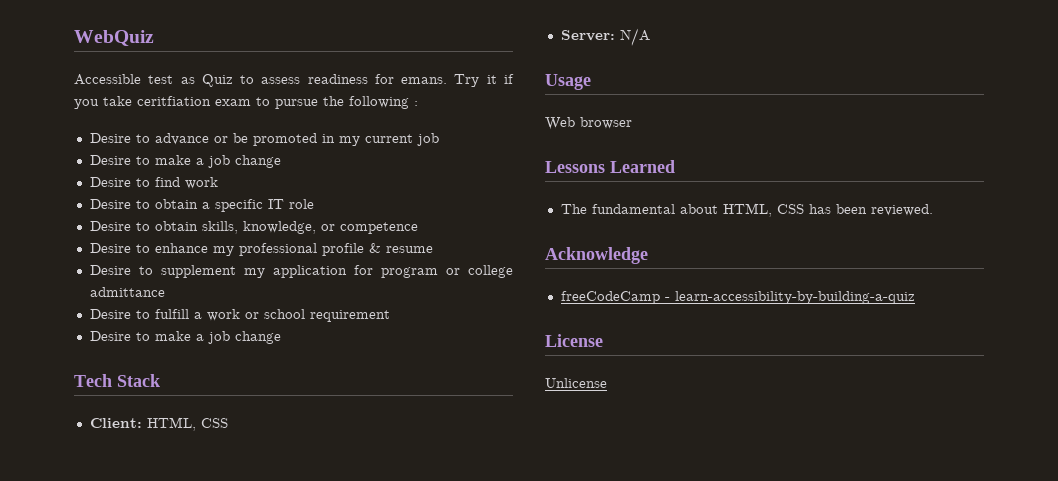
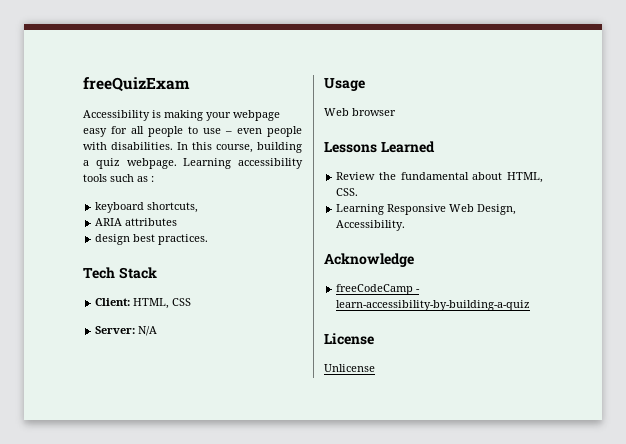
- WebQuiz
- Accessible test as Quiz to assess readiness for emans. Try it if you take ceritfiation exam to pursue the following :
- Desire to advance or be promoted in my current job
- Desire to make a job change
- Desire to find work
- Desire to obtain a specific IT role
- Desire to obtain skills, knowledge, or competence
- Desire to enhance my professional profile & resume
- Desire to supplement my application for program or college admittance
- Desire to fulfill a work or school requirement
- Desire to make a job change
+ freeQuizExam
+ Accessibility is making your webpage easy for all people to use – even people with disabilities. In this course, building a quiz webpage. Learning accessibility tools such as :
+ keyboard shortcuts,
+ ARIA attributes
+ design best practices.
- The fundamental about HTML, CSS has been reviewed.
+ Review the fundamental about HTML, CSS.
+ Learning Responsive Web Design, Accessibility.

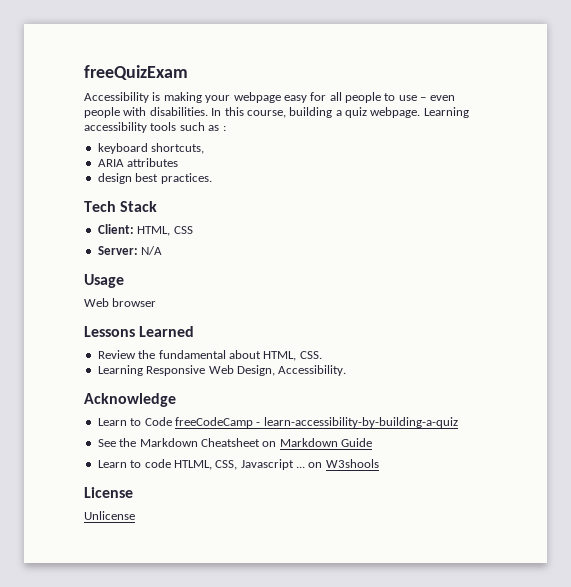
- freeCodeCamp - learn-accessibility-by-building-a-quiz
+ Learn to Code freeCodeCamp - learn-accessibility-by-building-a-quiz
+ See the Markdown Cheatsheet on Markdown Guide
+ Learn to code HTLML, CSS, Javascript ... on W3shools

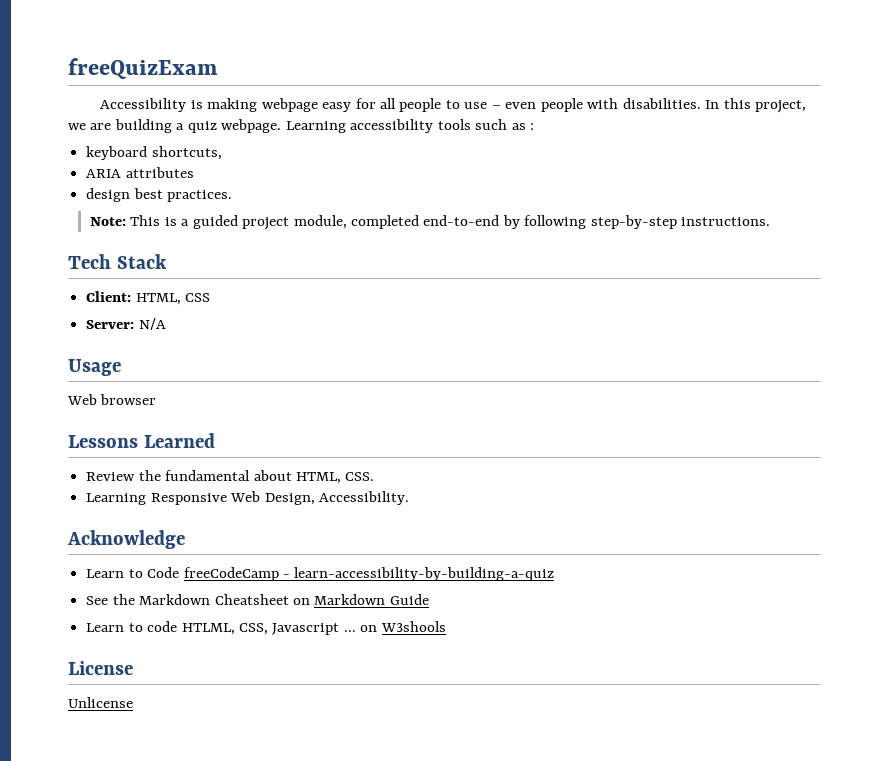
- Accessibility is making your webpage easy for all people to use – even people with disabilities.
+ Accessibility is making webpage easy for all people to use – even people with disabilities.
- In this course, building a quiz webpage.
+ In this project, we are building a quiz webpage.
+ Note: This is a guided project module, completed end-to-end by following step-by-step instructions.

